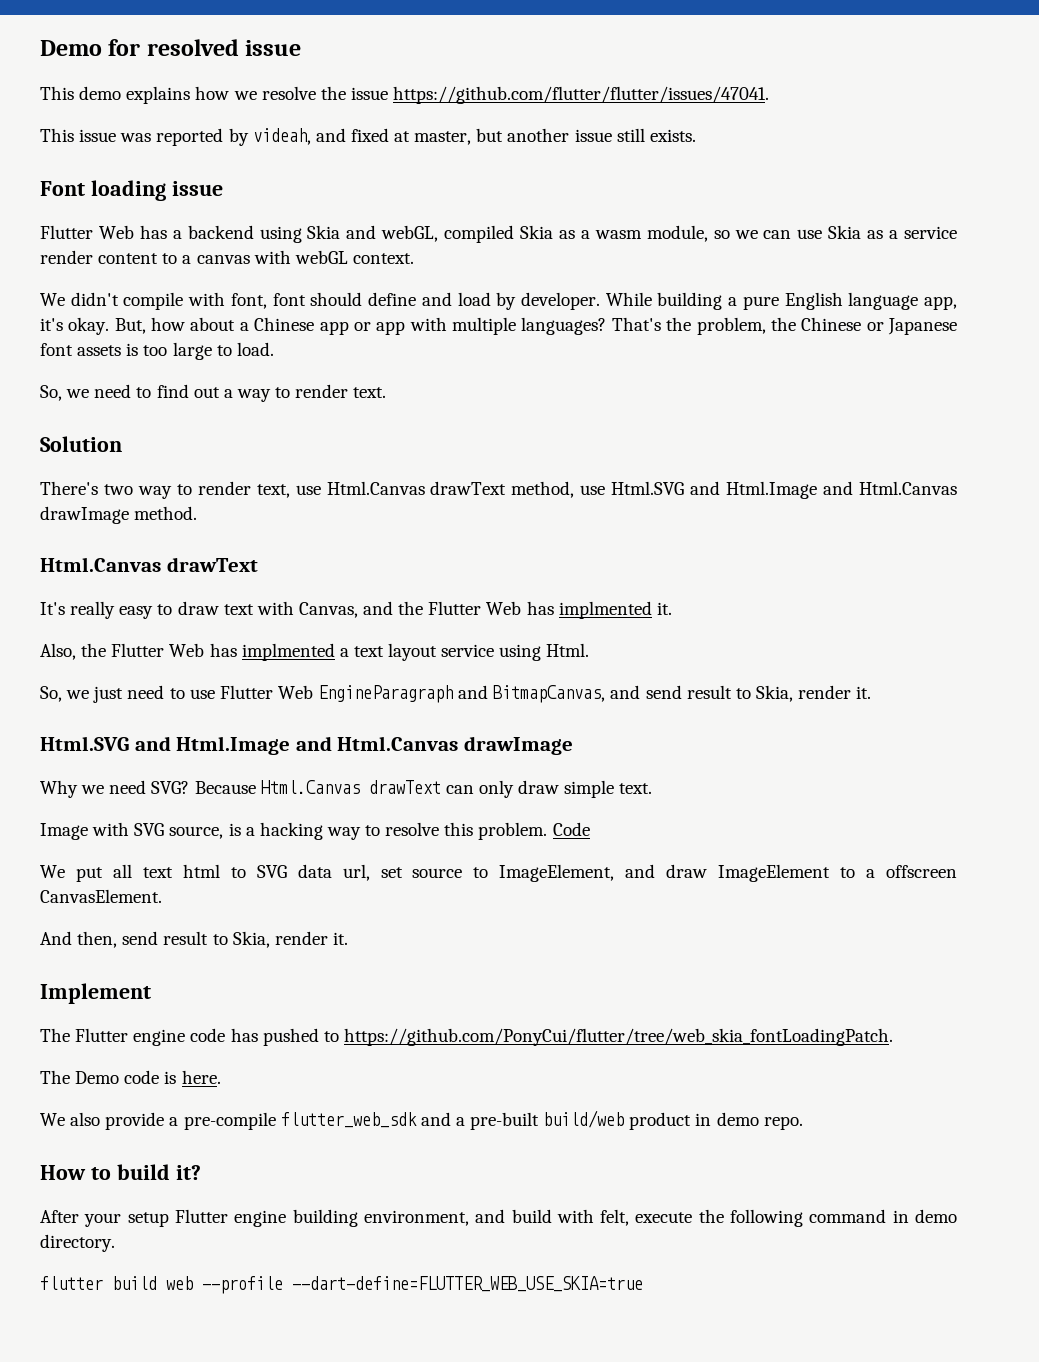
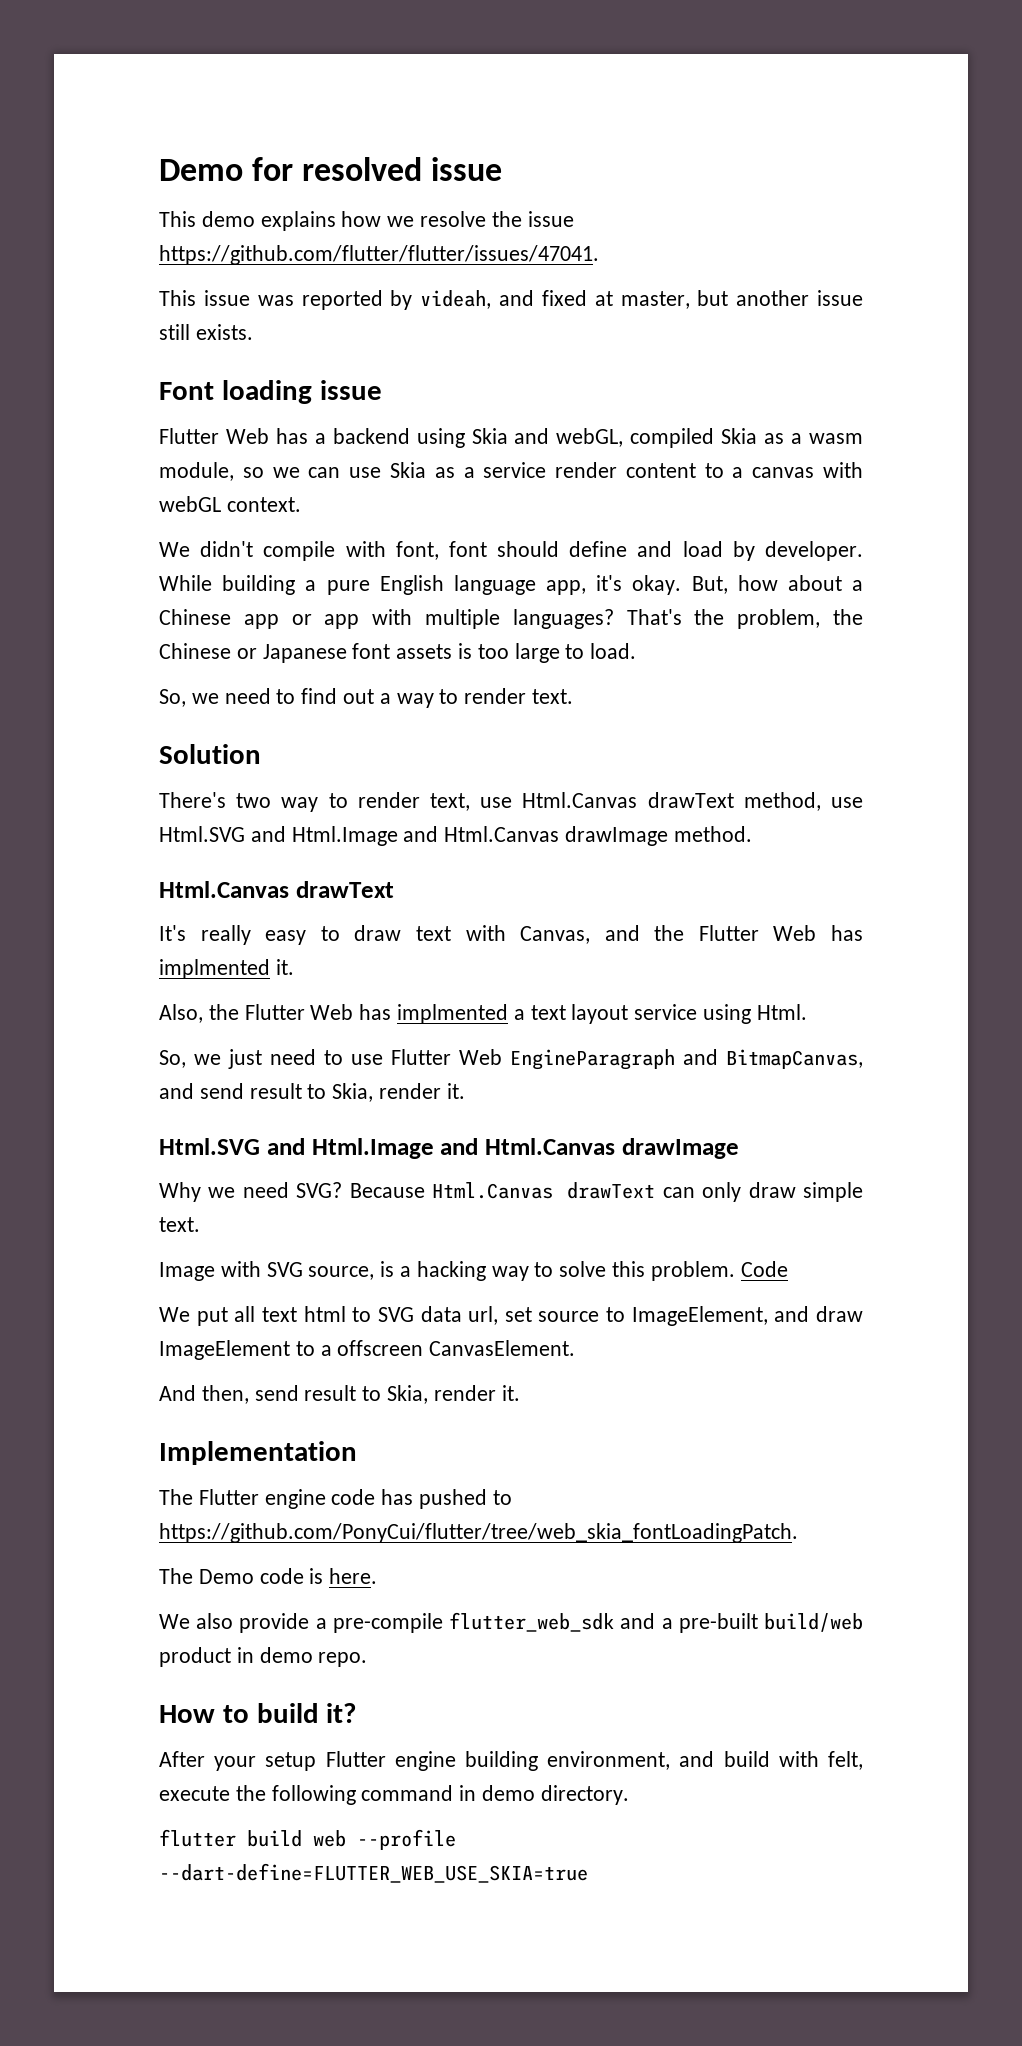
- Image with SVG source, is a hacking way to resolve this problem.
+ Image with SVG source, is a hacking way to solve this problem.
- Implement
+ Implementation

